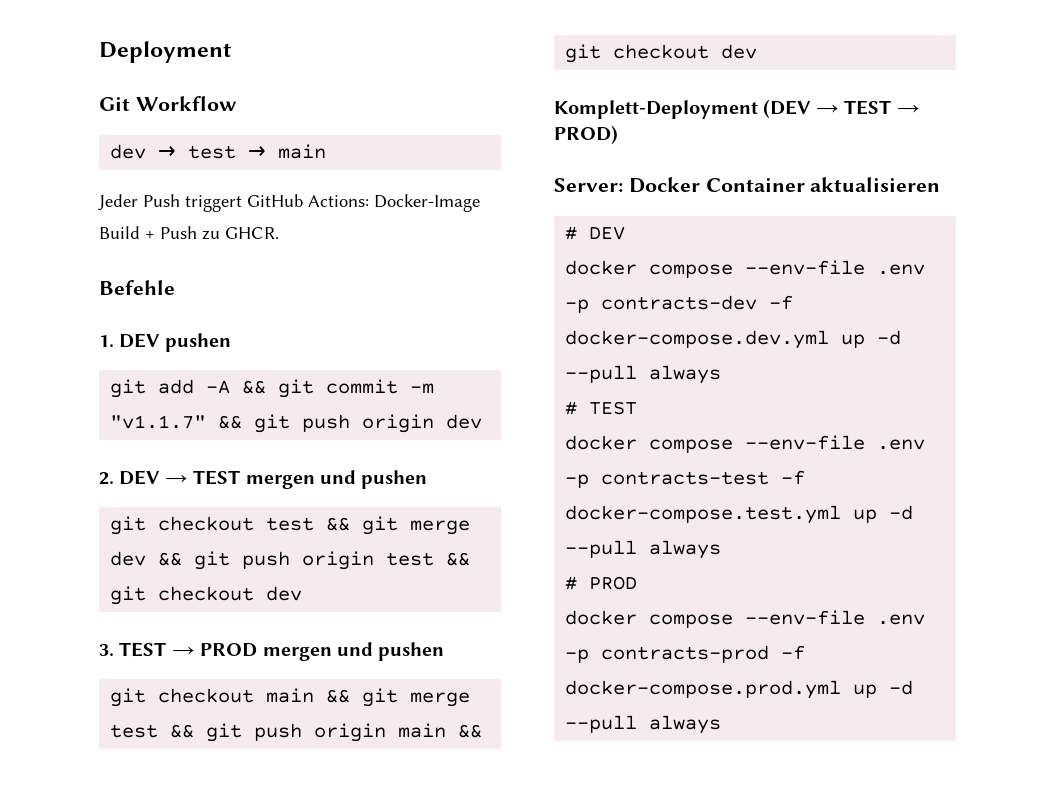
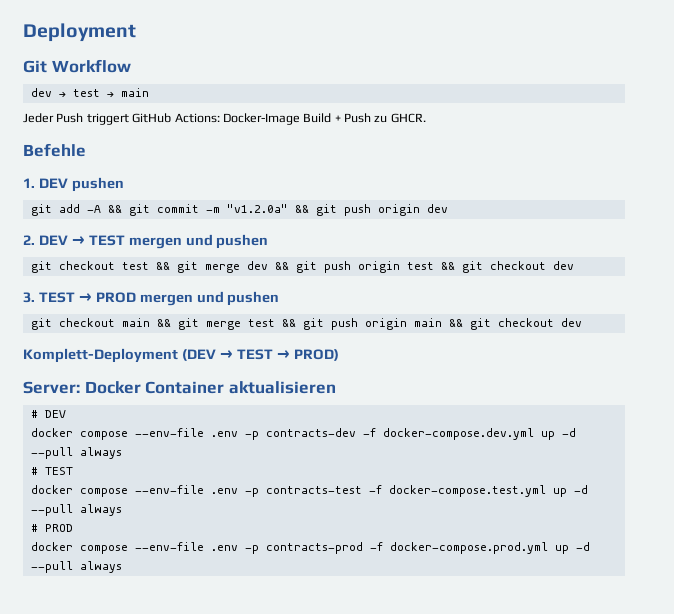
- git add -A && git commit -m "v1.1.7" && git push origin dev
+ git add -A && git commit -m "v1.2.0a" && git push origin dev

